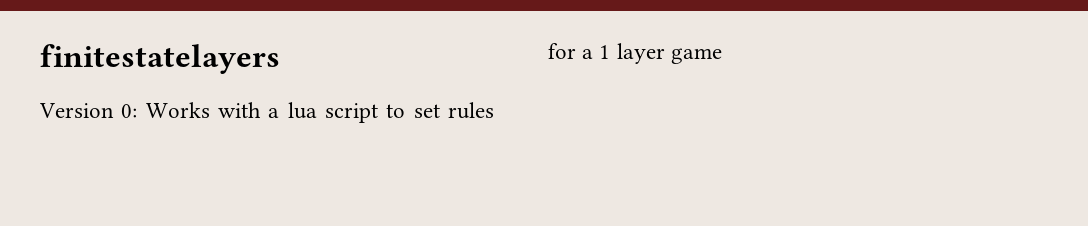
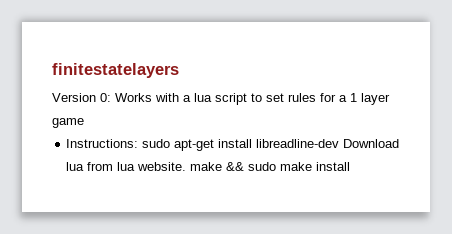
+ Instructions: sudo apt-get install libreadline-dev Download lua from lua website. make && sudo make install

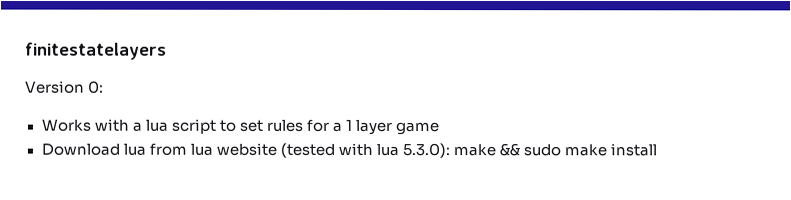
- Version 0: Works with a lua script to set rules for a 1 layer game
+ Version 0:
+ Works with a lua script to set rules for a 1 layer game
- Instructions: sudo apt-get install libreadline-dev Download lua from lua website. make && sudo make install
+ Download lua from lua website (tested with lua 5.3.0): make && sudo make install

